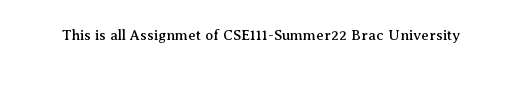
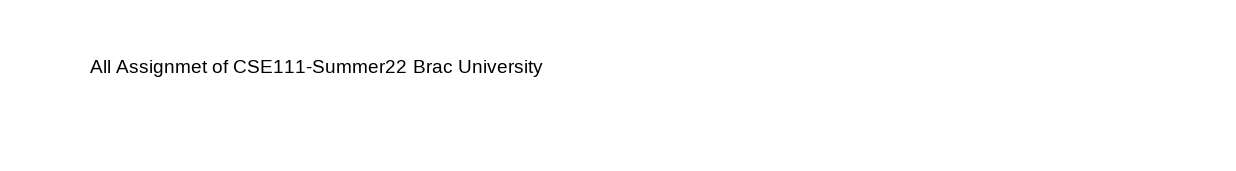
- This is all Assignmet of CSE111-Summer22 Brac University
+ All Assignmet of CSE111-Summer22 Brac University

